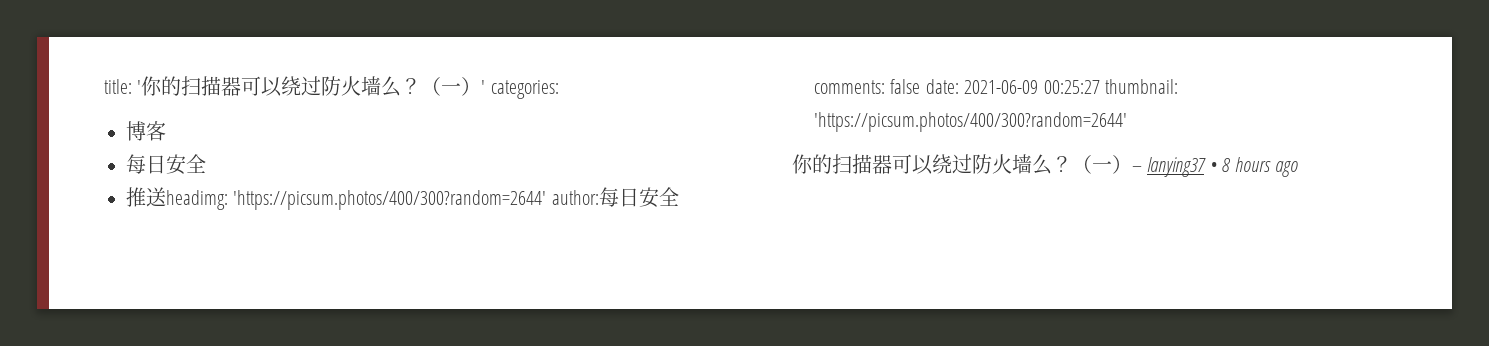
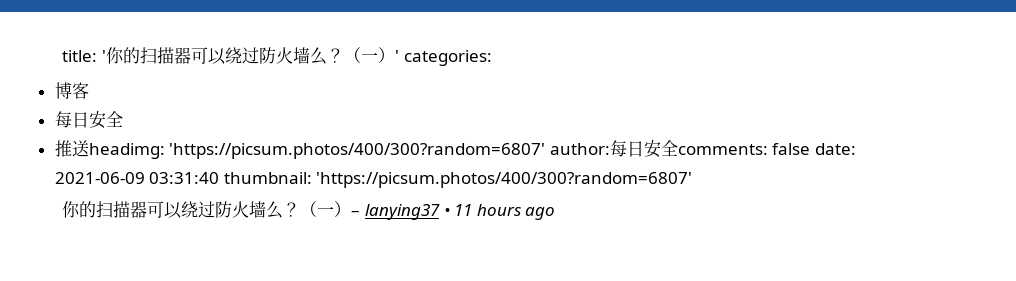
- 推送headimg: 'https://picsum.photos/400/300?random=2644' author:每日安全comments: false date: 2021-06-09 00:25:27 thumbnail: 'https://picsum.photos/400/300?random=2644'
+ 推送headimg: 'https://picsum.photos/400/300?random=6807' author:每日安全comments: false date: 2021-06-09 03:31:40 thumbnail: 'https://picsum.photos/400/300?random=6807'
- （一）– lanying37 • 8 hours ago
+ （一）– lanying37 • 11 hours ago

